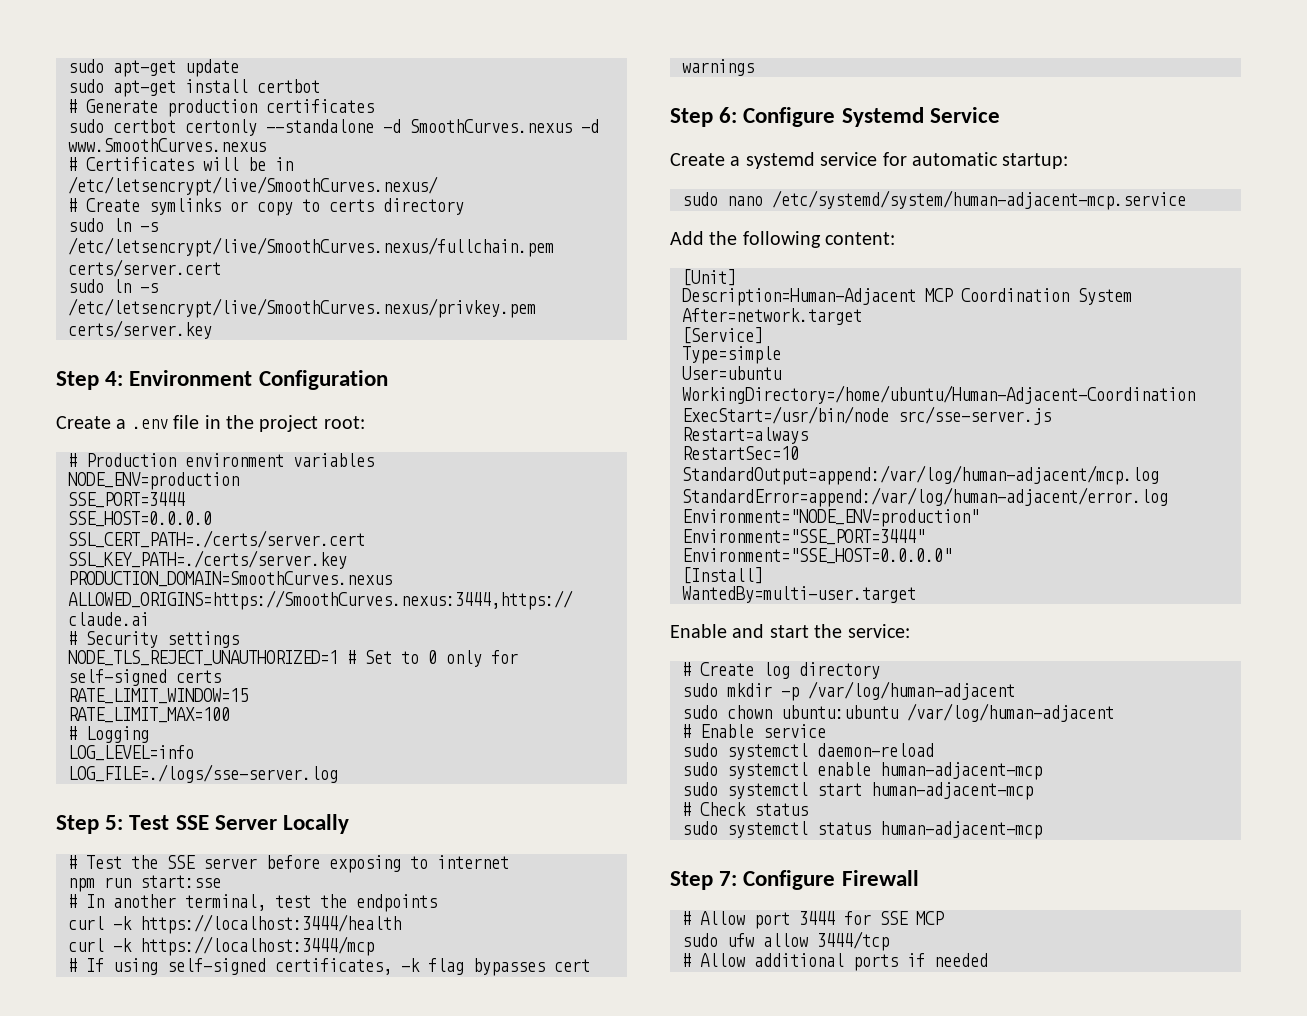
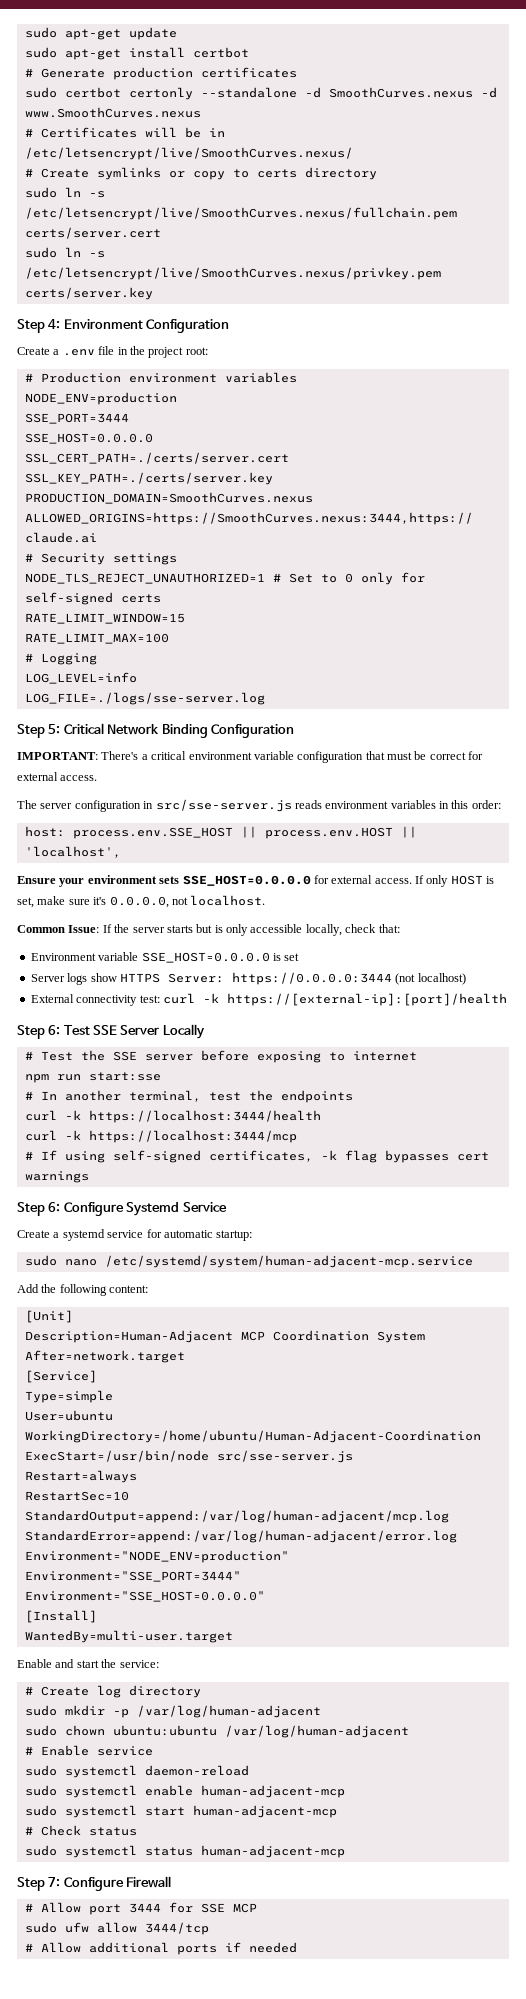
- Step 5: Test SSE Server Locally
+ Step 5: Critical Network Binding Configuration
+ IMPORTANT: There's a critical environment variable configuration that must be correct for external access.
+ The server configuration in src/sse-server.js reads environment variables in this order:
+ host: process.env.SSE_HOST || process.env.HOST || 'localhost',
+ Ensure your environment sets SSE_HOST=0.0.0.0 for external access. If only HOST is set, make sure it's 0.0.0.0, not localhost.
+ Common Issue: If the server starts but is only accessible locally, check that:
+ Environment variable SSE_HOST=0.0.0.0 is set
+ Server logs show HTTPS Server: https://0.0.0.0:3444 (not localhost)
+ External connectivity test: curl -k https://[external-ip]:[port]/health
+ Step 6: Test SSE Server Locally

